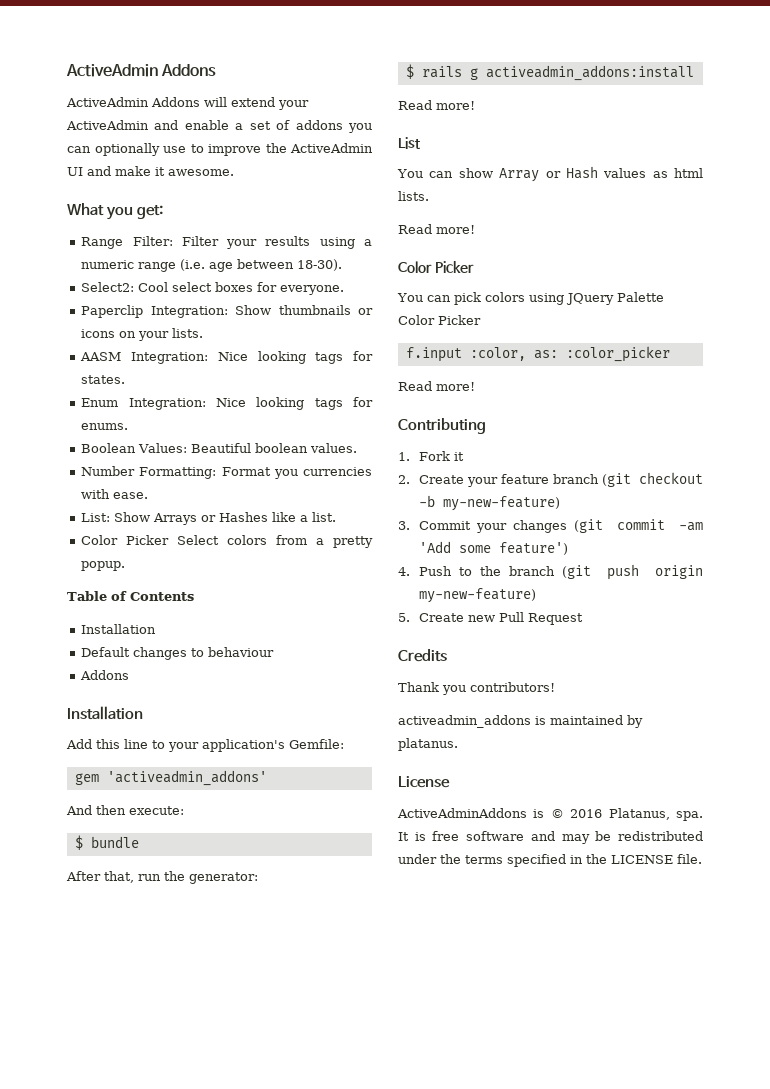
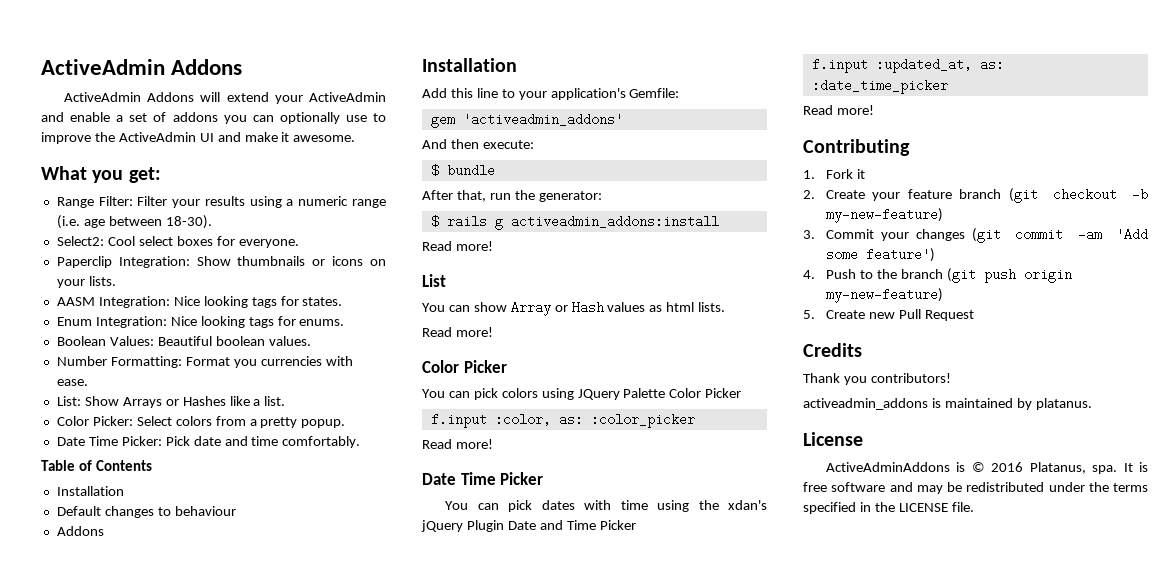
- Color Picker Select colors from a pretty popup.
+ Color Picker: Select colors from a pretty popup.
+ Date Time Picker: Pick date and time comfortably.
+ Date Time Picker
+ You can pick dates with time using the xdan's jQuery Plugin Date and Time Picker
+ f.input :updated_at, as: :date_time_picker
+ Read more!

